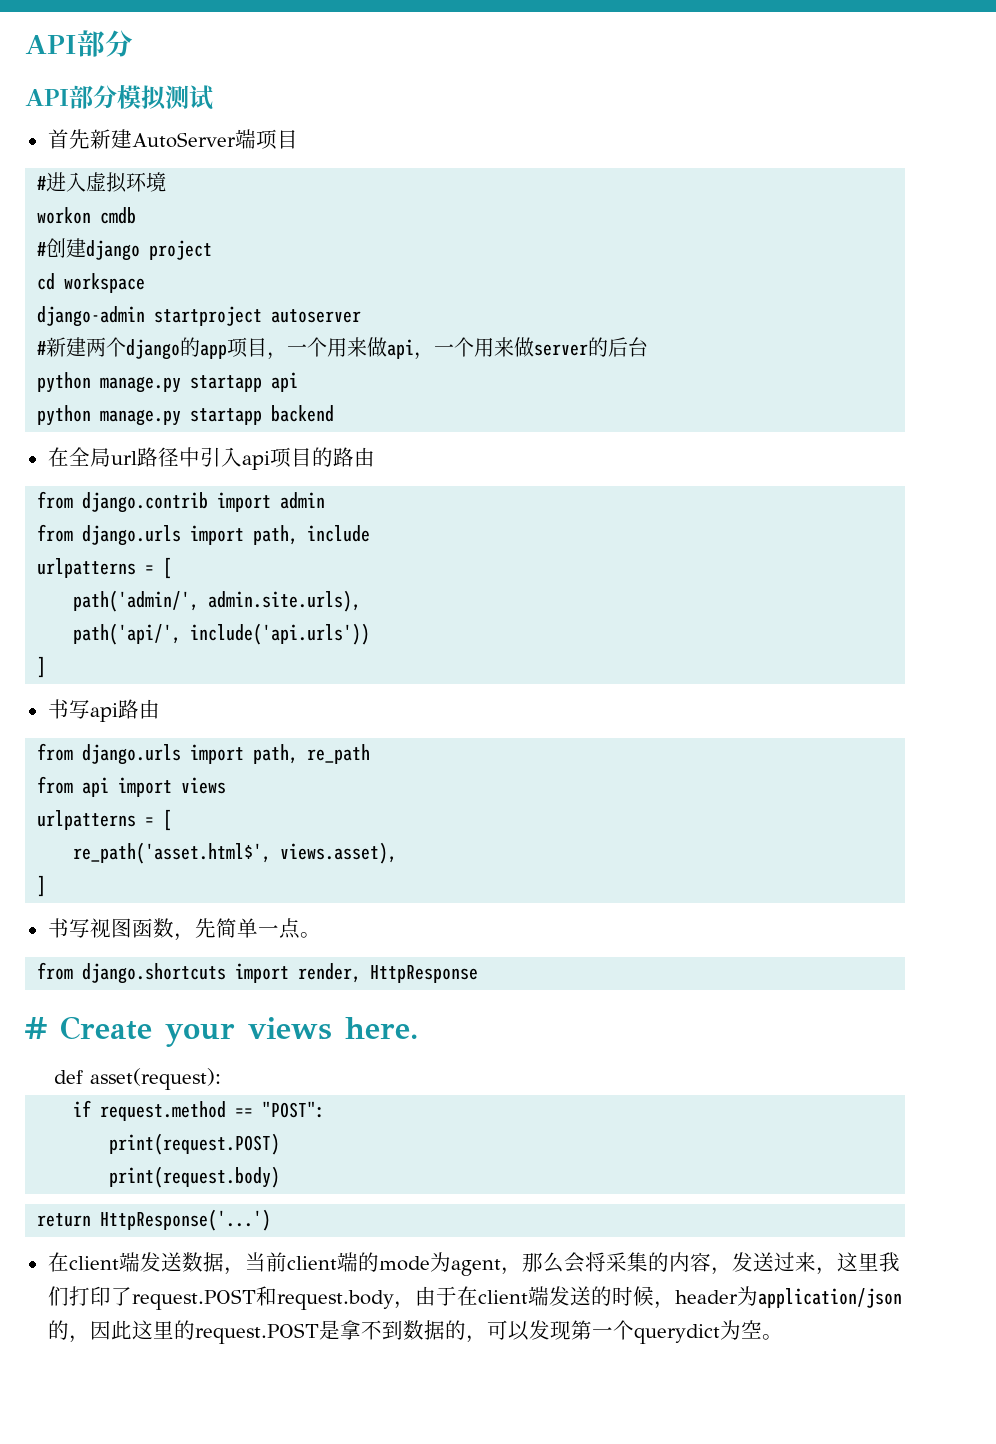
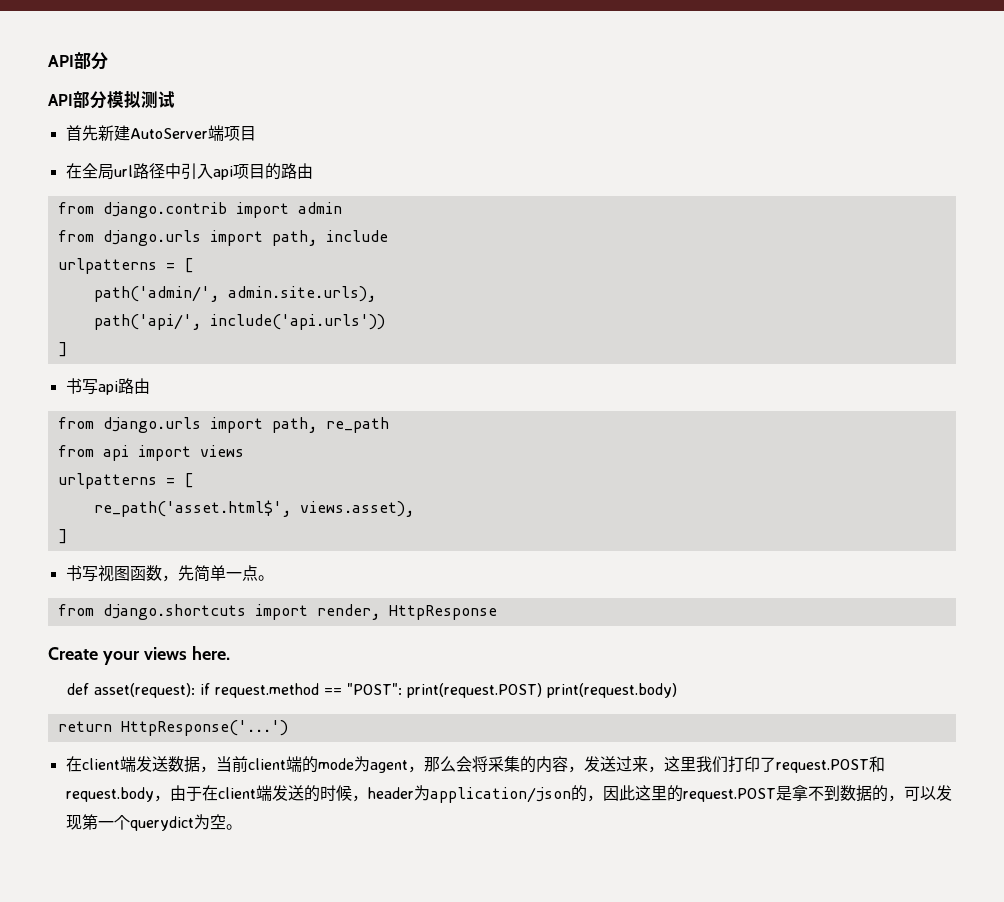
- #进入虚拟环境
- workon cmdb
- #创建django project
- cd workspace
- django-admin startproject autoserver
- #新建两个django的app项目，一个用来做api，一个用来做server的后台
- python manage.py startapp api
- python manage.py startapp backend
- # Create your views here.
+ Create your views here.
- def asset(request):
- if request.method == "POST":
- print(request.POST)
- print(request.body)
+ def asset(request): if request.method == "POST": print(request.POST) print(request.body)

